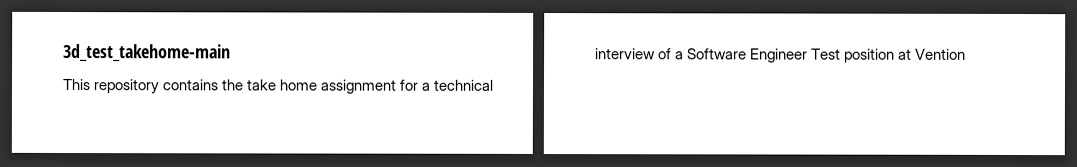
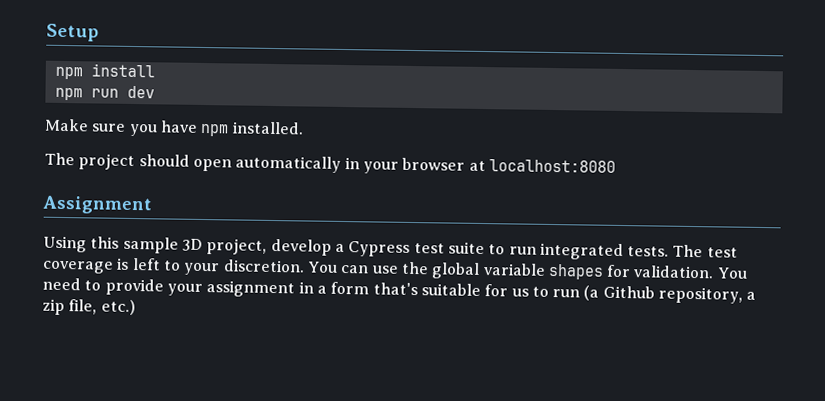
- 3d_test_takehome-main
- This repository contains the take home assignment for a technical interview of a Software Engineer Test position at Vention
+ Setup
+ npm install
+ npm run dev
+ Make sure you have npm installed.
+ The project should open automatically in your browser at localhost:8080
+ Assignment
+ Using this sample 3D project, develop a Cypress test suite to run integrated tests. The test coverage is left to your discretion. You can use the global variable shapes for validation. You need to provide your assignment in a form that's suitable for us to run (a Github repository, a zip file, etc.)

